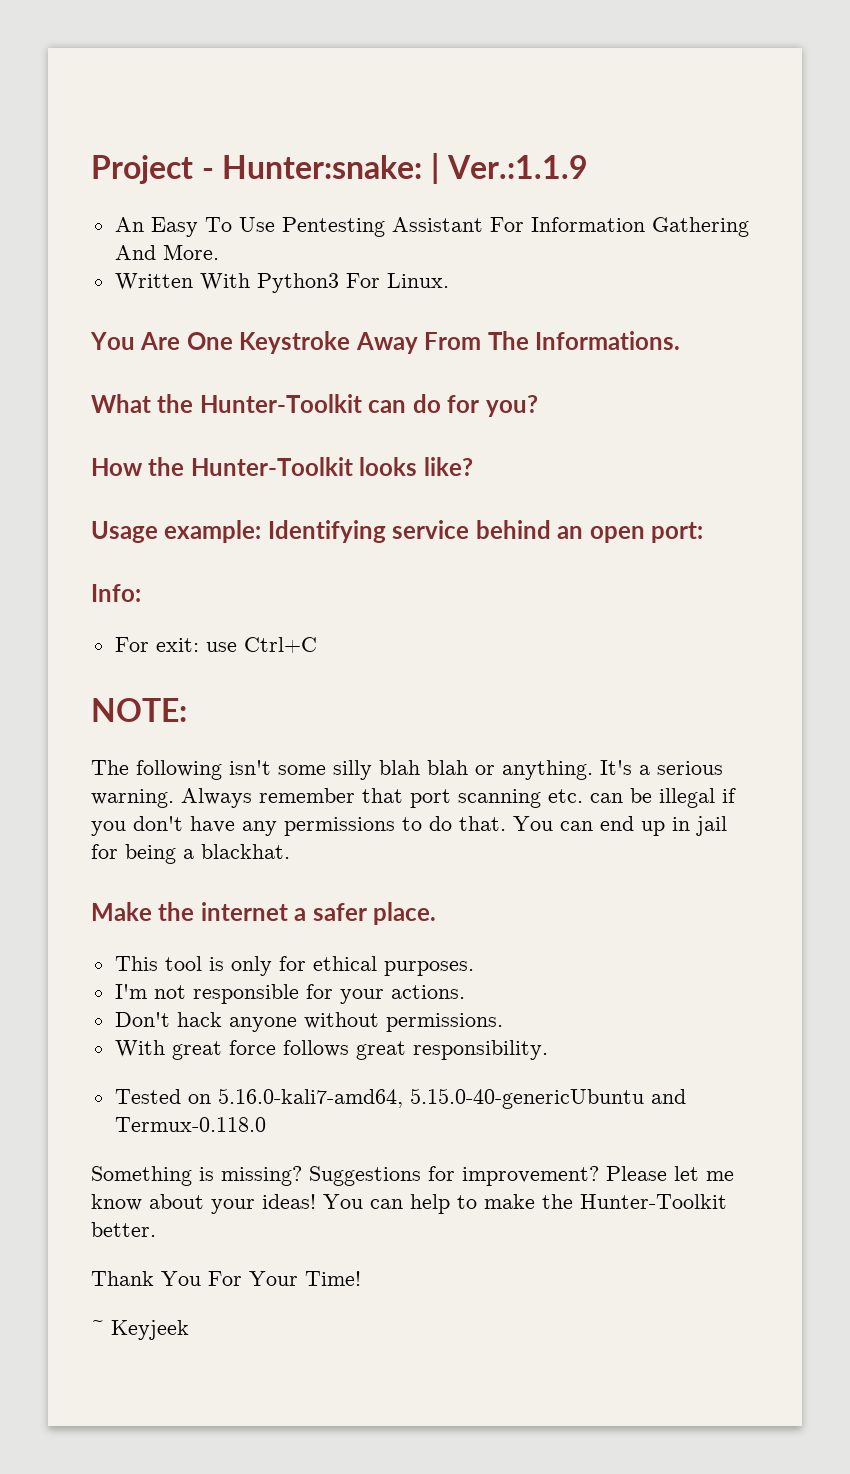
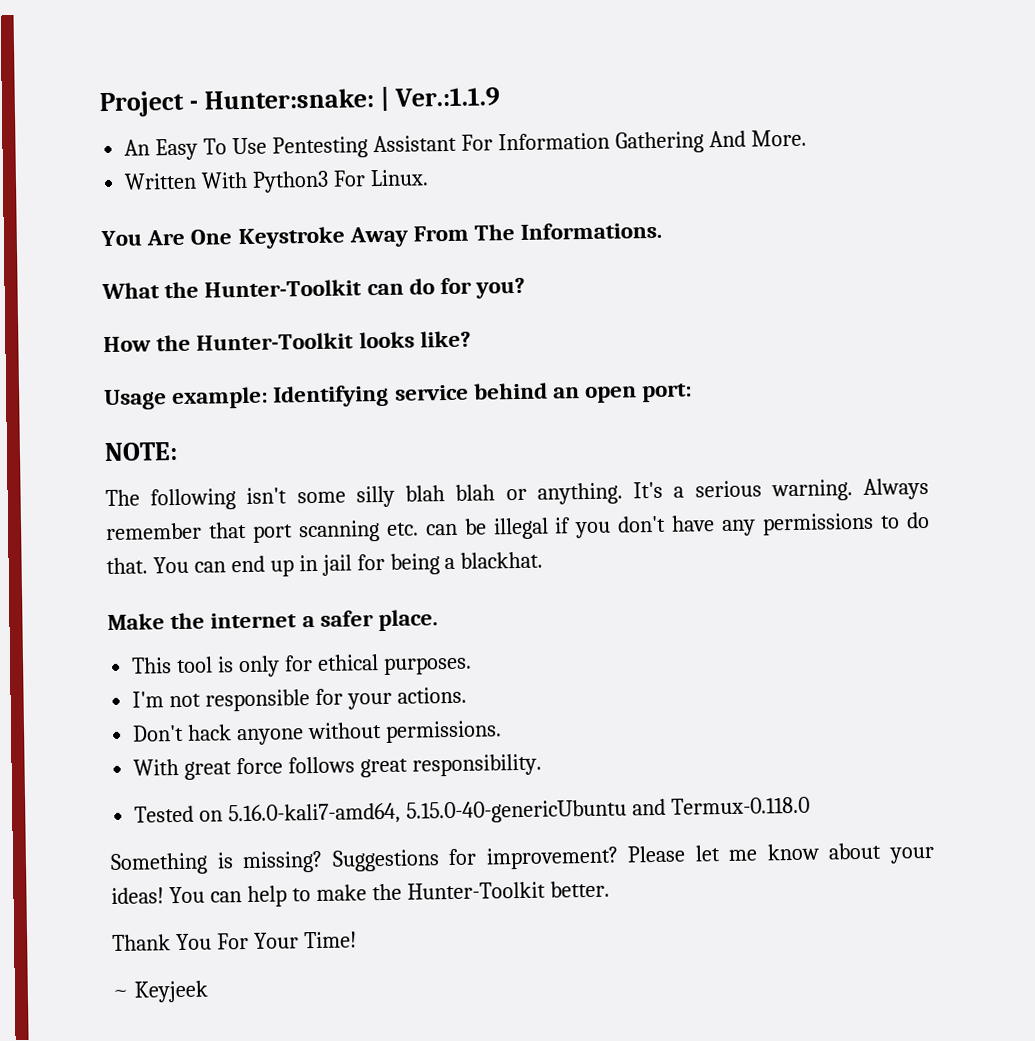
- Info:
- For exit: use Ctrl+C

